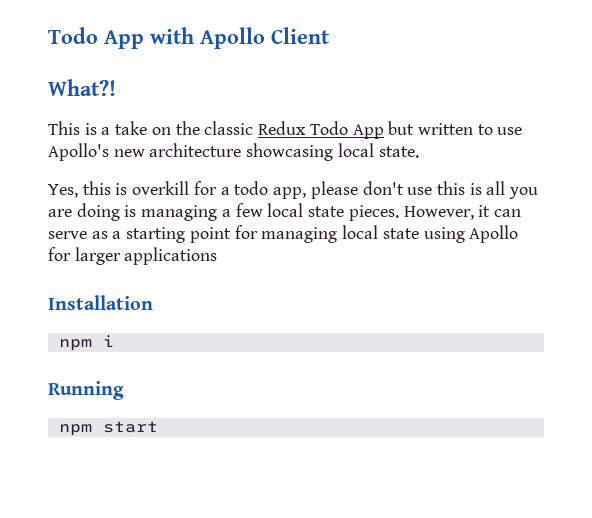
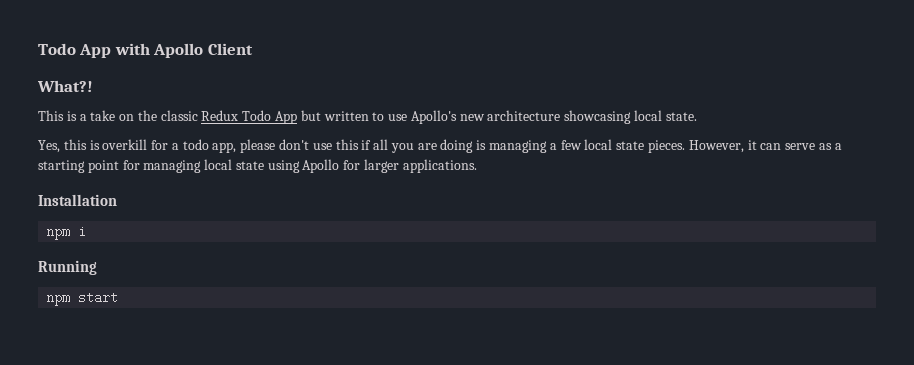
- Yes, this is overkill for a todo app, please don't use this is all you are doing is managing a few local state pieces.
+ Yes, this is overkill for a todo app, please don't use this if all you are doing is managing a few local state pieces.
- However, it can serve as a starting point for managing local state using Apollo for larger applications
+ However, it can serve as a starting point for managing local state using Apollo for larger applications.

